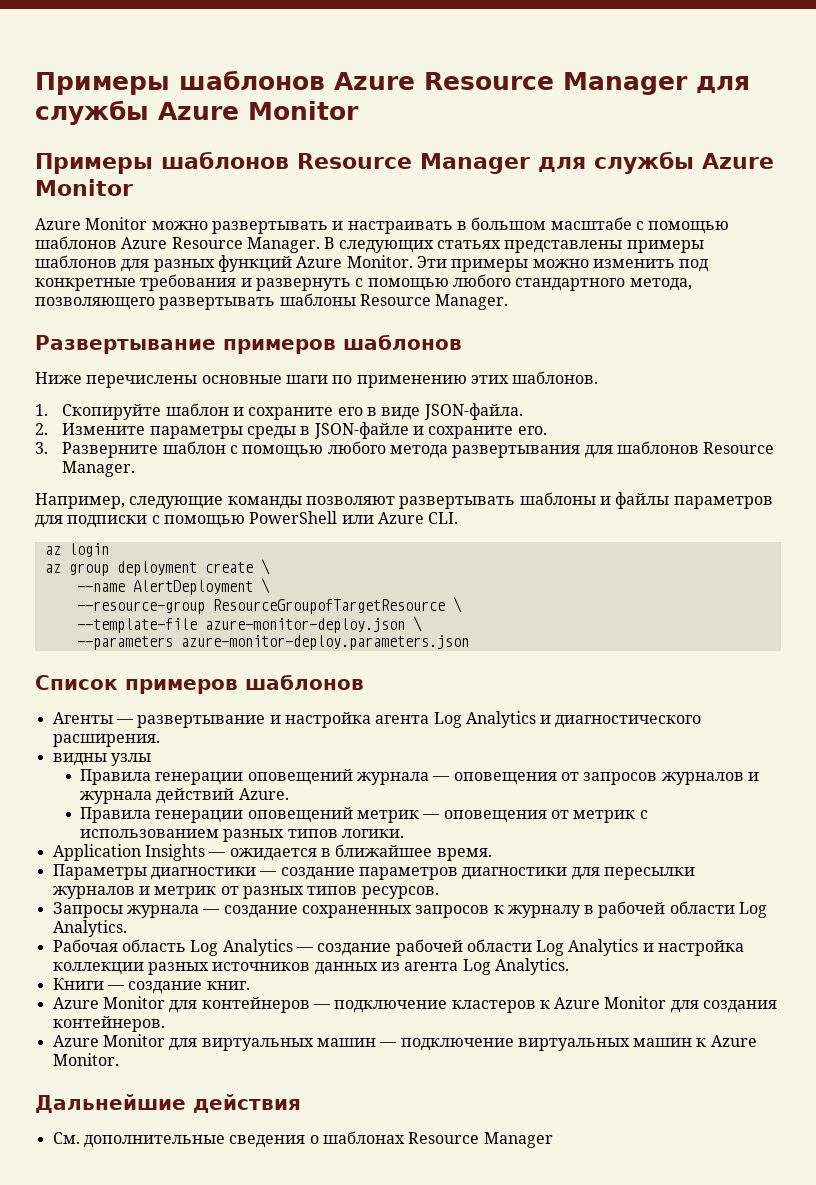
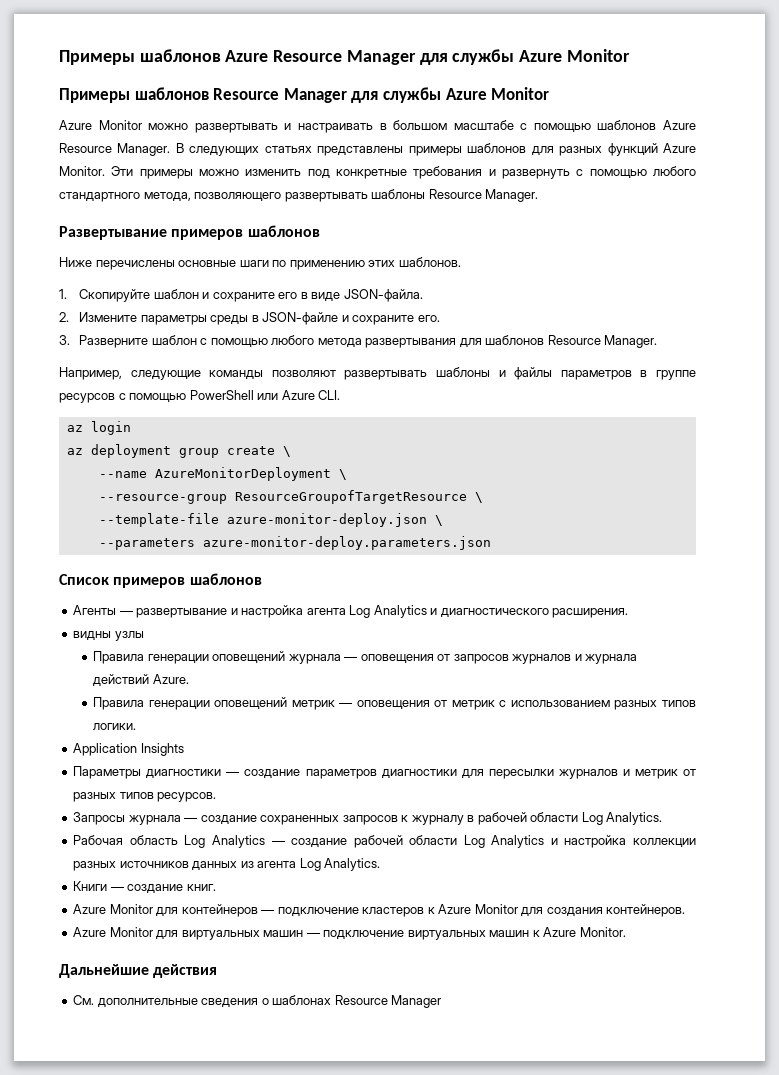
- Например, следующие команды позволяют развертывать шаблоны и файлы параметров для подписки с помощью PowerShell или Azure CLI.
+ Например, следующие команды позволяют развертывать шаблоны и файлы параметров в группе ресурсов с помощью PowerShell или Azure CLI.
- az group deployment create \
+ az deployment group create \
- --name AlertDeployment \
+ --name AzureMonitorDeployment \
- Application Insights — ожидается в ближайшее время.
+ Application Insights

